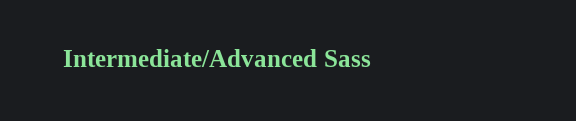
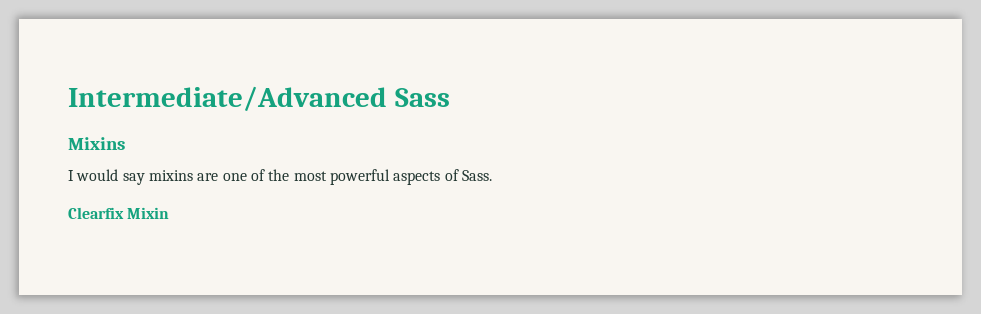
+ Mixins
+ I would say mixins are one of the most powerful aspects of Sass.
+ Clearfix Mixin

